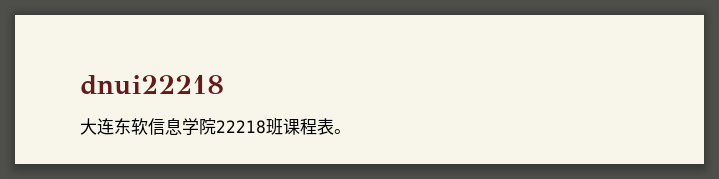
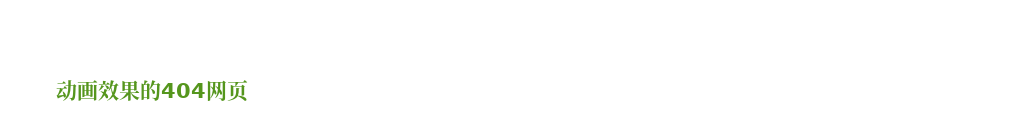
- dnui22218
- 大连东软信息学院22218班课程表。
+ 动画效果的404网页

